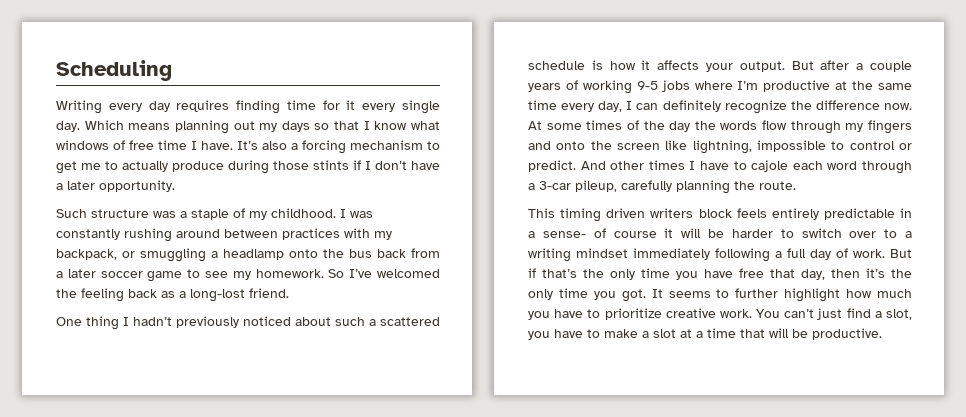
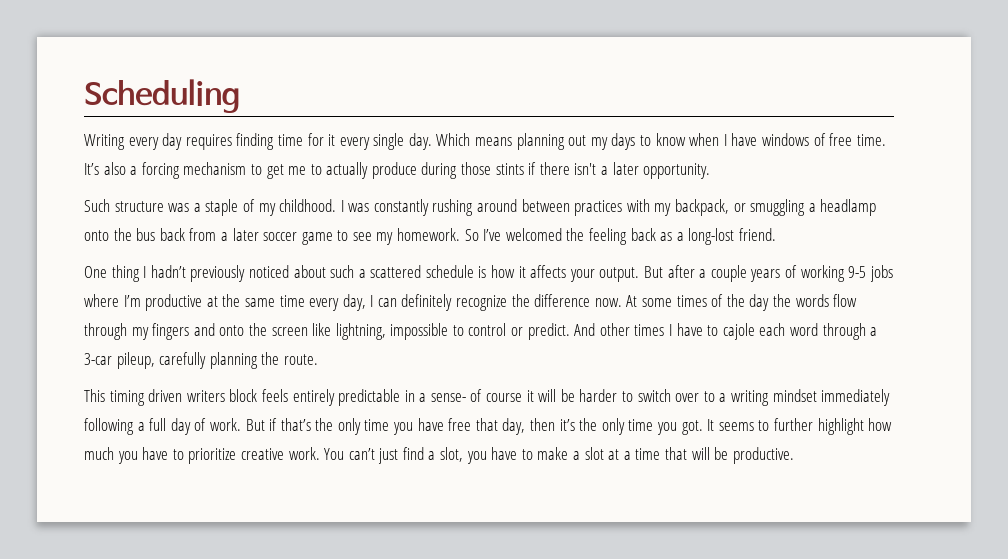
- Which means planning out my days so that I know what windows of free time I have.
+ Which means planning out my days to know when I have windows of free time.
- It’s also a forcing mechanism to get me to actually produce during those stints if I don’t have a later opportunity.
+ It’s also a forcing mechanism to get me to actually produce during those stints if there isn't a later opportunity.

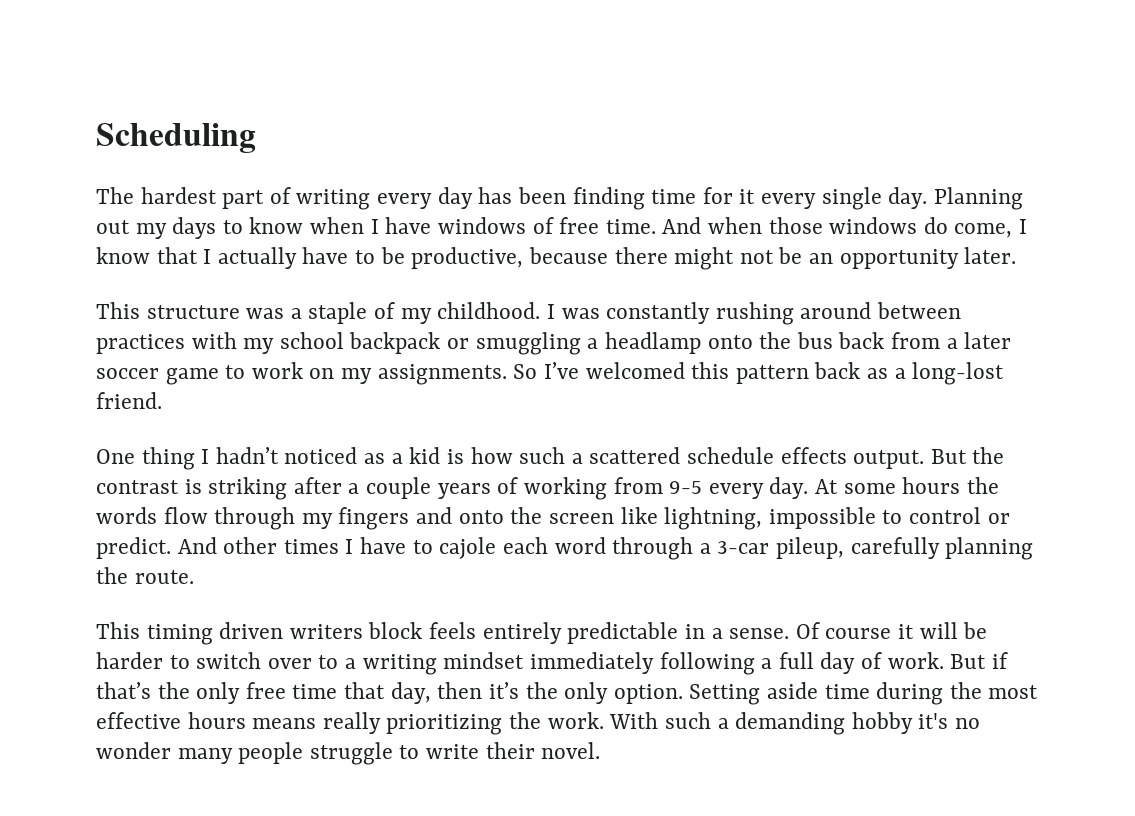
- Writing every day requires finding time for it every single day.
+ The hardest part of writing every day has been finding time for it every single day.
- Which means planning out my days to know when I have windows of free time.
+ Planning out my days to know when I have windows of free time.
- It’s also a forcing mechanism to get me to actually produce during those stints if there isn't a later opportunity.
- Such structure was a staple of my childhood.
+ And when those windows do come, I know that I actually have to be productive, because there might not be an opportunity later.
+ This structure was a staple of my childhood.
- I was constantly rushing around between practices with my backpack, or smuggling a headlamp onto the bus back from a later soccer game to see my homework.
+ I was constantly rushing around between practices with my school backpack or smuggling a headlamp onto the bus back from a later soccer game to work on my assignments.
- So I’ve welcomed the feeling back as a long-lost friend.
+ So I’ve welcomed this pattern back as a long-lost friend.
- One thing I hadn’t previously noticed about such a scattered schedule is how it affects your output. But after a couple years of working 9-5 jobs where I’m productive at the same time every day, I can definitely recognize the difference now. At some times of the day the words flow through my fingers and onto the screen like lightning, impossible to control or predict.
+ One thing I hadn’t noticed as a kid is how such a scattered schedule effects output. But the contrast is striking after a couple years of working from 9-5 every day. At some hours the words flow through my fingers and onto the screen like lightning, impossible to control or predict.
- This timing driven writers block feels entirely predictable in a sense- of course it will be harder to switch over to a writing mindset immediately following a full day of work.
+ This timing driven writers block feels entirely predictable in a sense. Of course it will be harder to switch over to a writing mindset immediately following a full day of work.
- But if that’s the only time you have free that day, then it’s the only time you got. It seems to further highlight how much you have to prioritize creative work. You can’t just find a slot, you have to make a slot at a time that will be productive.
+ But if that’s the only free time that day, then it’s the only option. Setting aside time during the most effective hours means really prioritizing the work. With such a demanding hobby it's no wonder many people struggle to write their novel.

